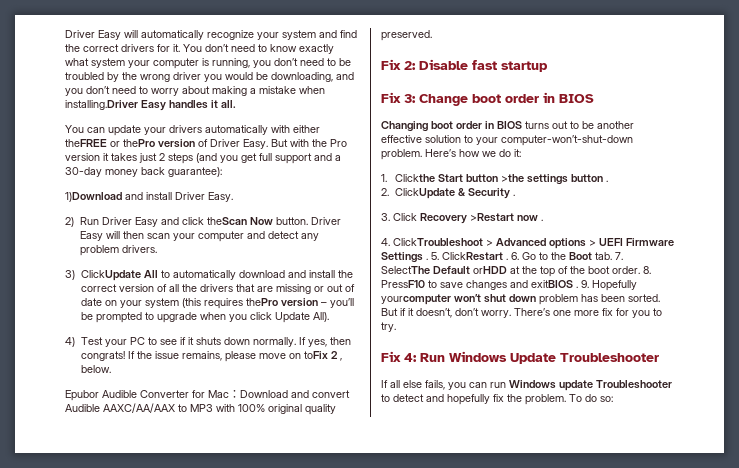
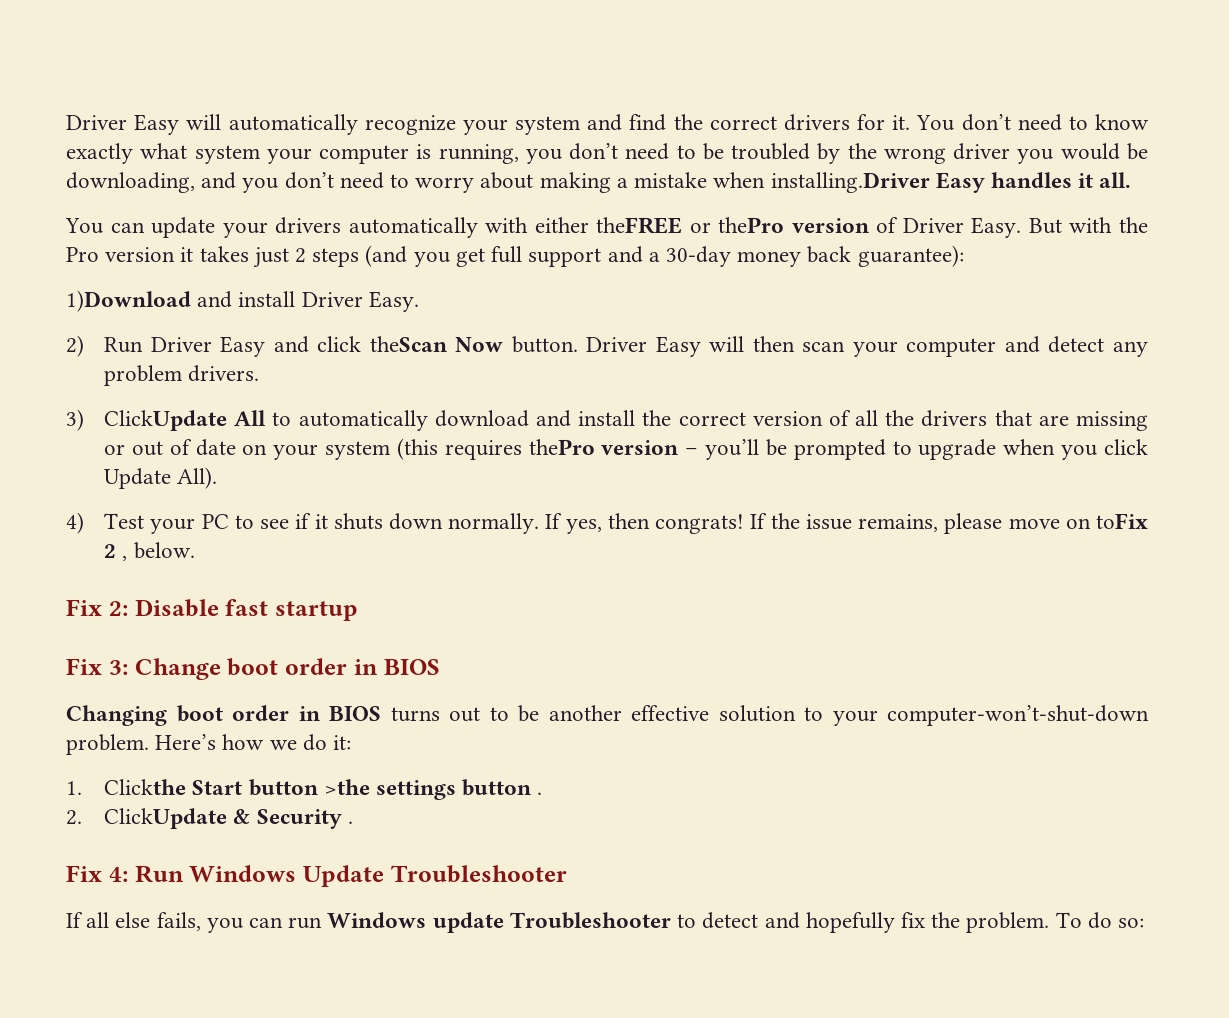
- Epubor Audible Converter for Mac：Download and convert Audible AAXC/AA/AAX to MP3 with 100% original quality preserved.
- 3. Click Recovery >Restart now .
- 4. ClickTroubleshoot > Advanced options > UEFI Firmware Settings . 5. ClickRestart . 6. Go to the Boot tab. 7. SelectThe Default orHDD at the top of the boot order. 8. PressF10 to save changes and exitBIOS . 9. Hopefully yourcomputer won’t shut down problem has been sorted. But if it doesn’t, don’t worry. There’s one more fix for you to try.

